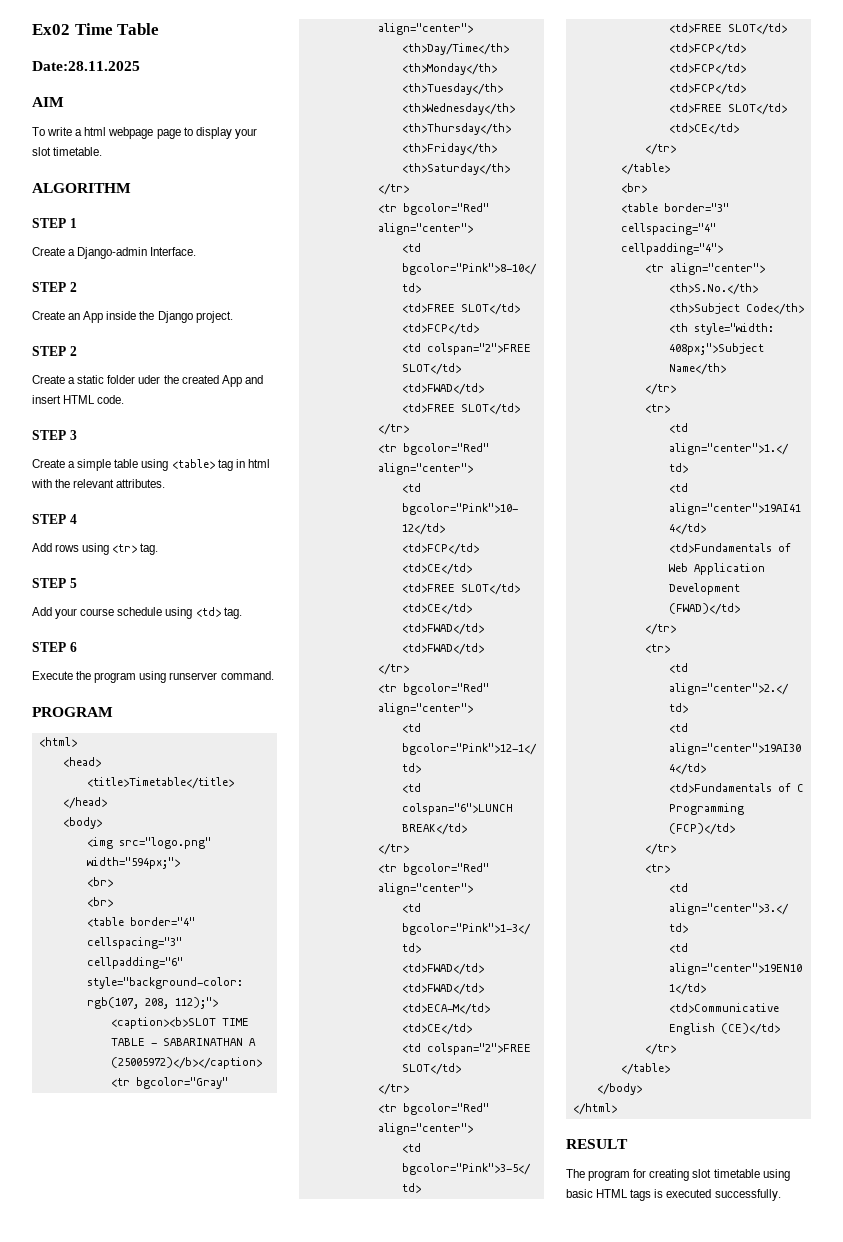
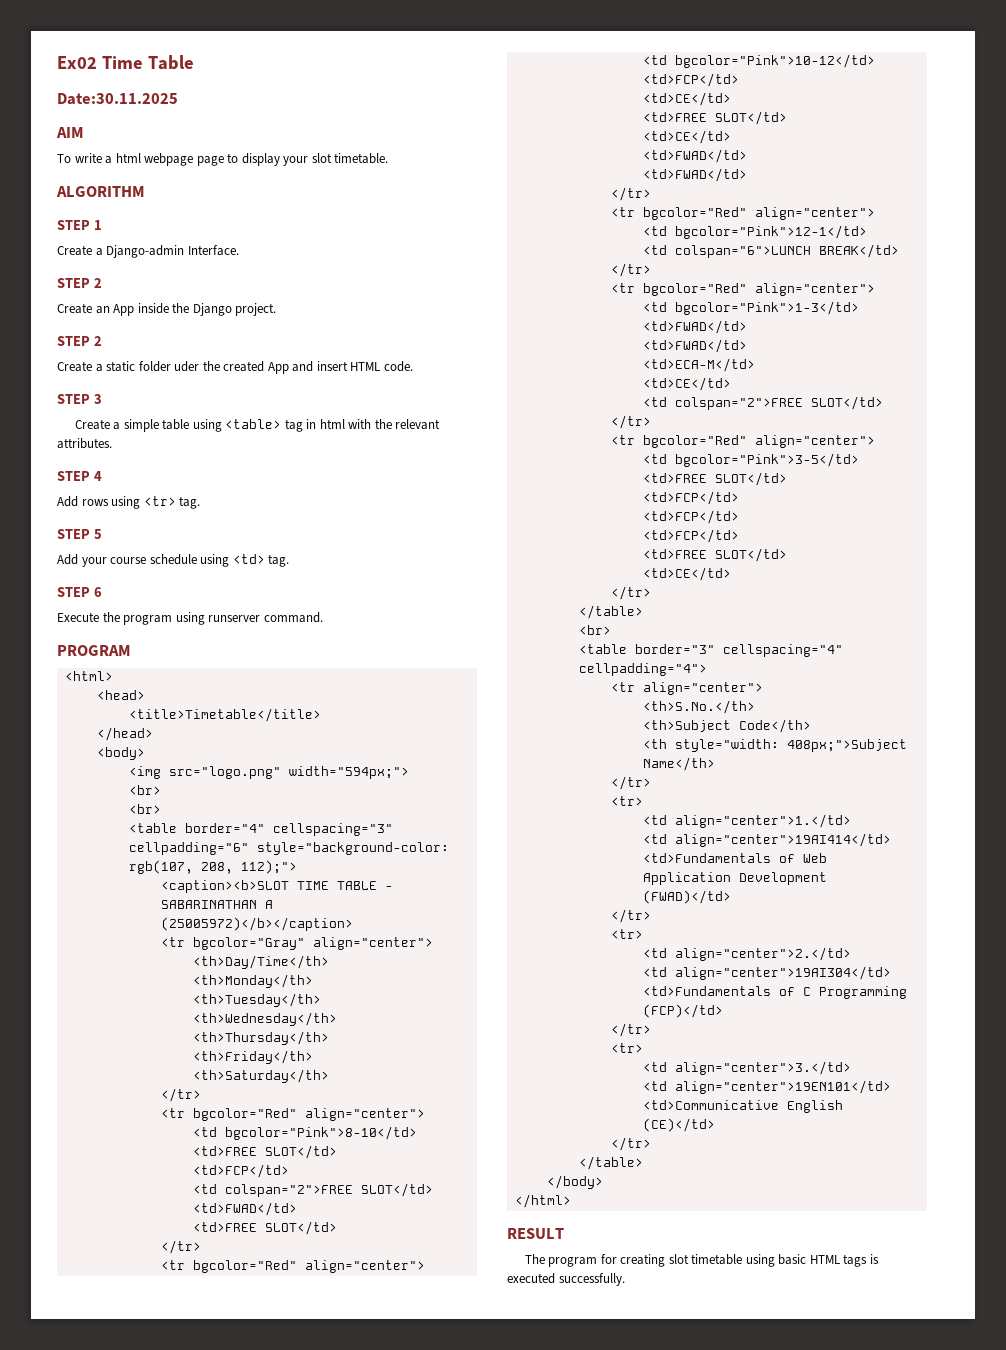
- Date:28.11.2025
+ Date:30.11.2025

